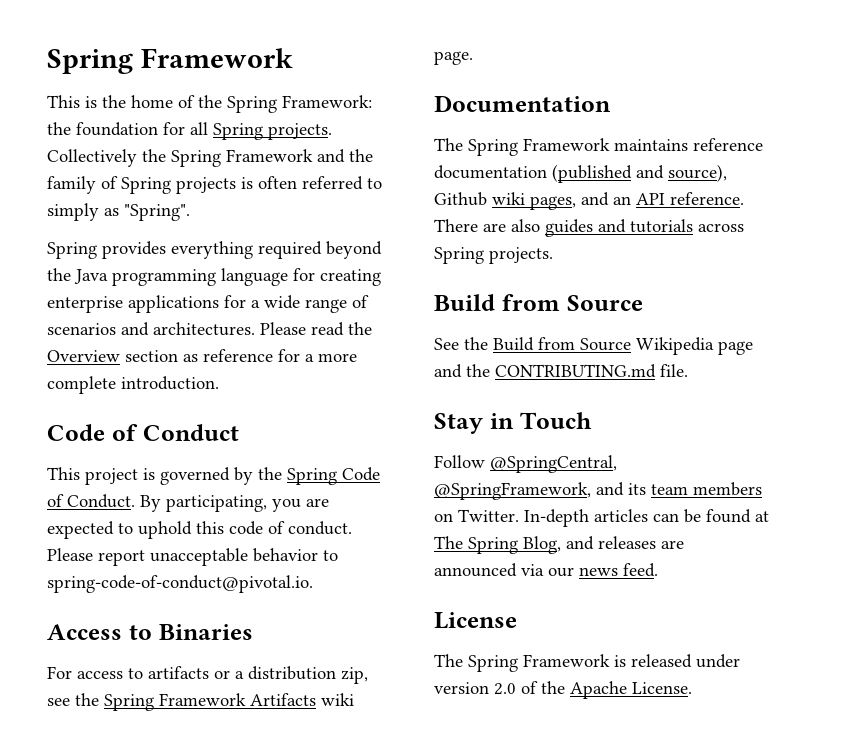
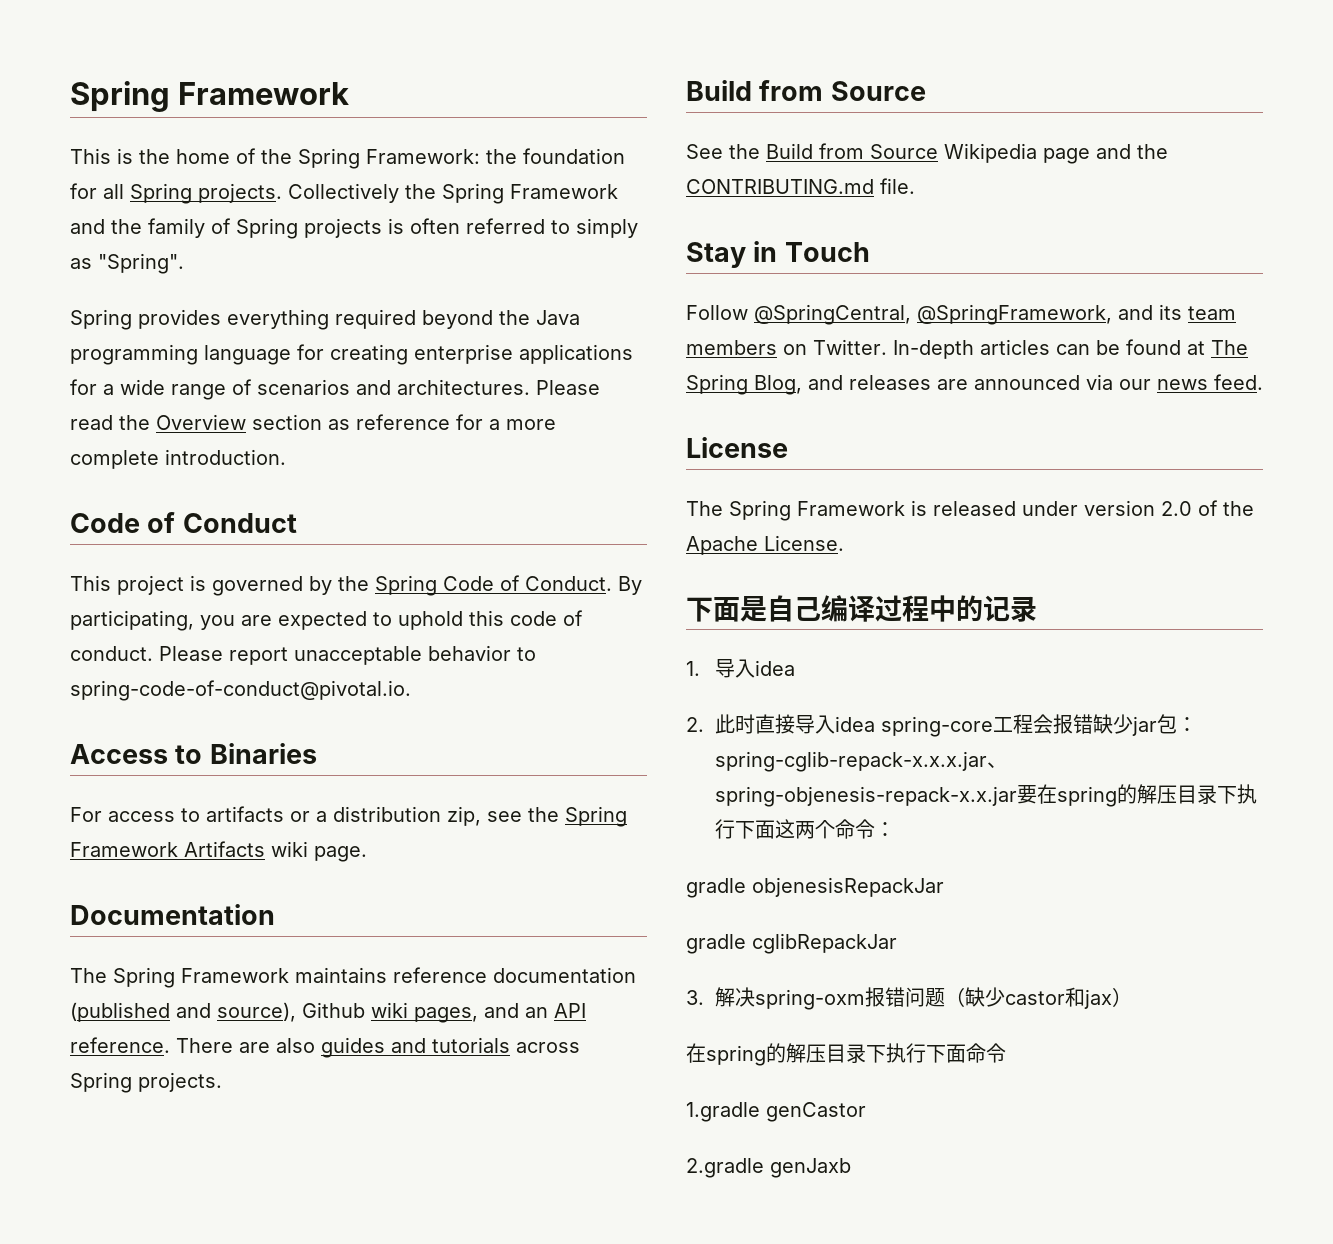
+ 下面是自己编译过程中的记录
+ 1.导入idea
+ 2.此时直接导入idea spring-core工程会报错缺少jar包：spring-cglib-repack-x.x.x.jar、spring-objenesis-repack-x.x.jar要在spring的解压目录下执行下面这两个命令：
+ gradle objenesisRepackJar
+ gradle cglibRepackJar
+ 3.解决spring-oxm报错问题（缺少castor和jax）
+ 在spring的解压目录下执行下面命令
+ 1.gradle genCastor
+ 2.gradle genJaxb

